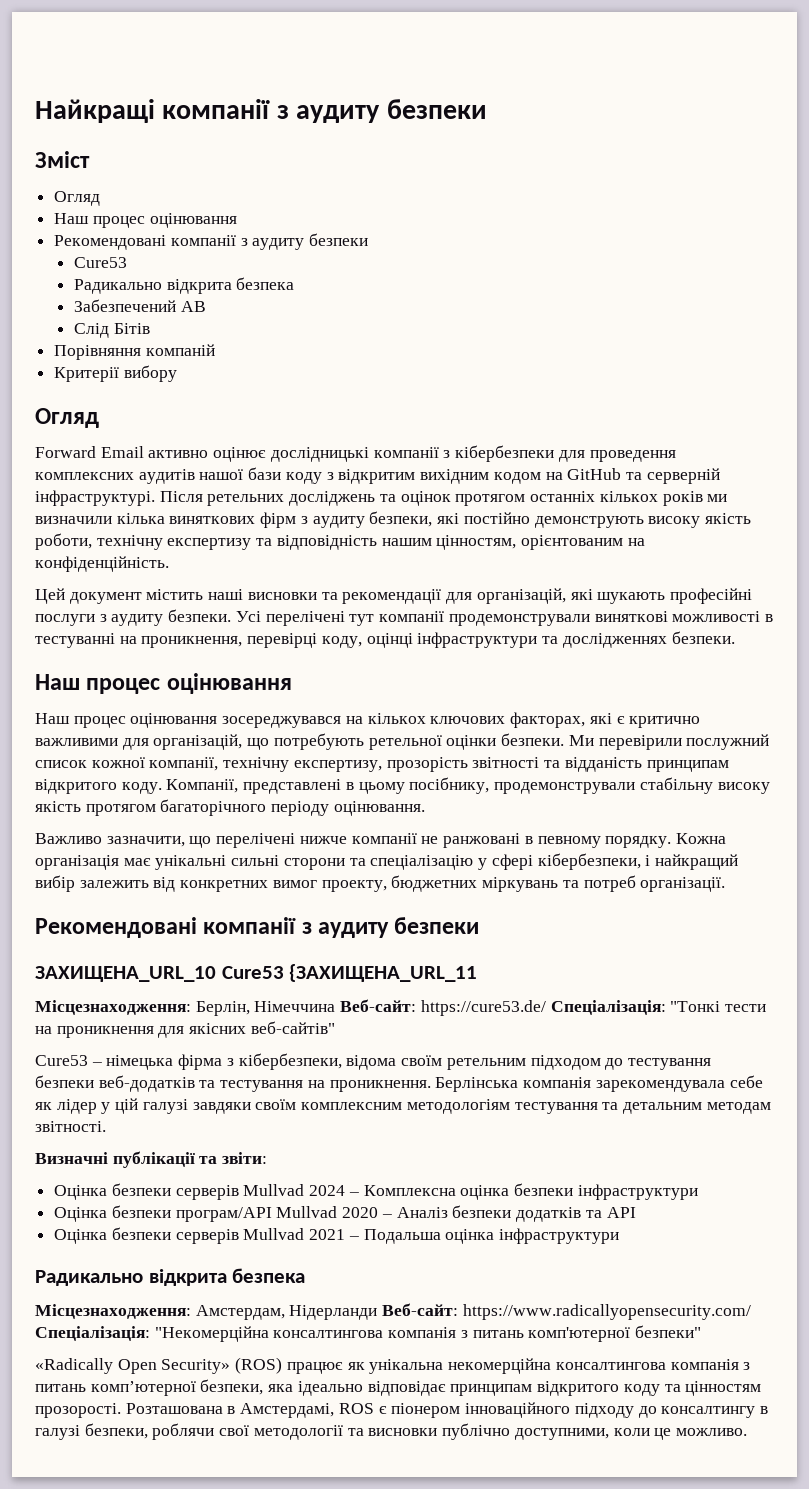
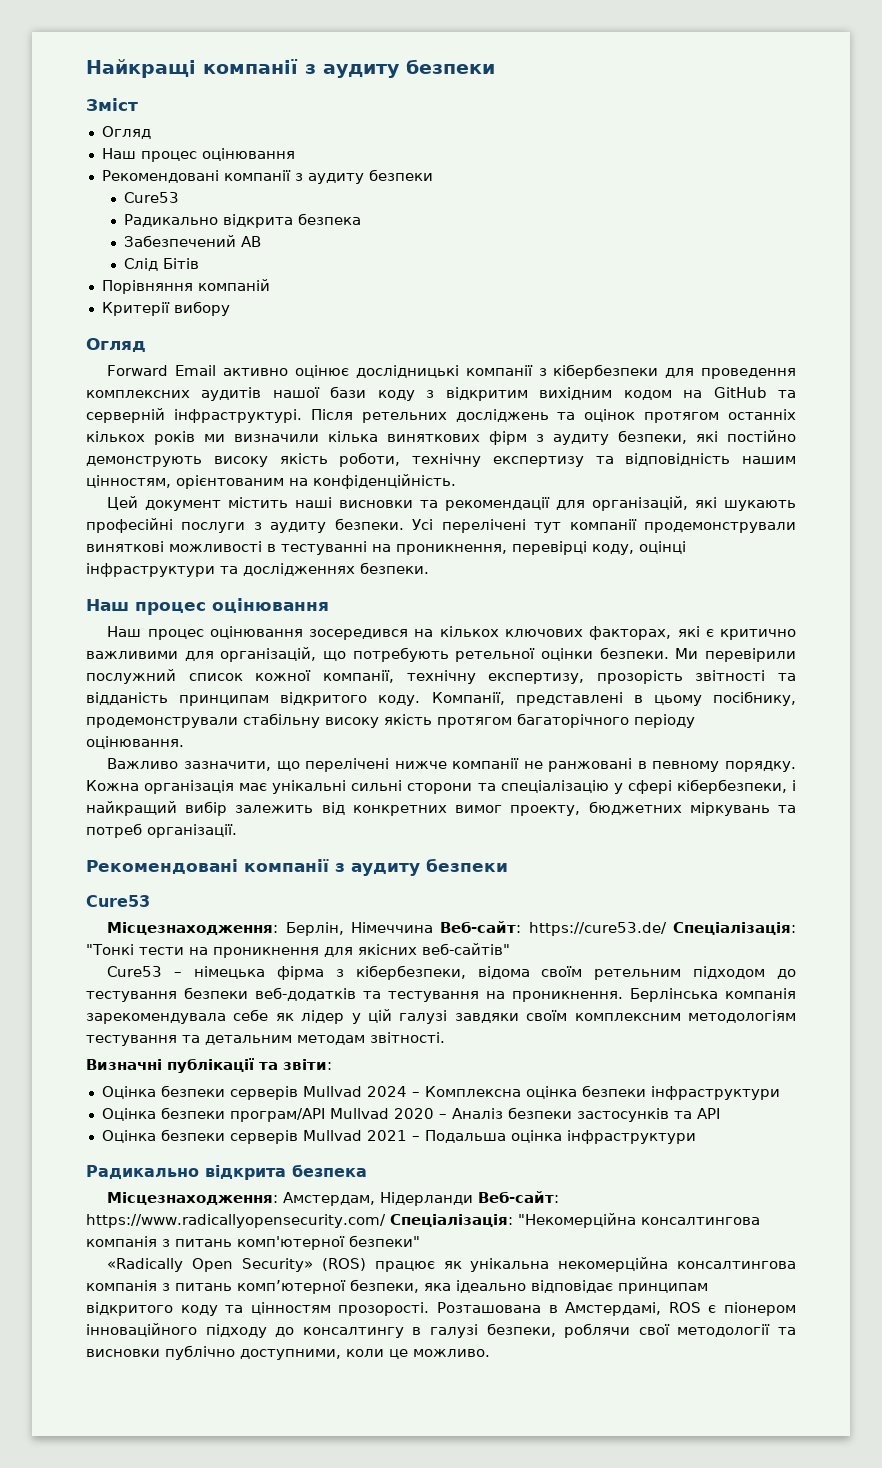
- Наш процес оцінювання зосереджувався на кількох ключових факторах, які є критично важливими для організацій, що потребують ретельної оцінки безпеки.
+ Наш процес оцінювання зосередився на кількох ключових факторах, які є критично важливими для організацій, що потребують ретельної оцінки безпеки.
  Кожна організація має унікальні сильні сторони та спеціалізацію у сфері кібербезпеки, і найкращий вибір залежить від конкретних вимог проекту, бюджетних міркувань та потреб організації.
  Рекомендовані компанії з аудиту безпеки
- ЗАХИЩЕНА_URL_10 Cure53 {ЗАХИЩЕНА_URL_11
+ Cure53
- Оцінка безпеки програм/API Mullvad 2020 – Аналіз безпеки додатків та API
+ Оцінка безпеки програм/API Mullvad 2020 – Аналіз безпеки застосунків та API

